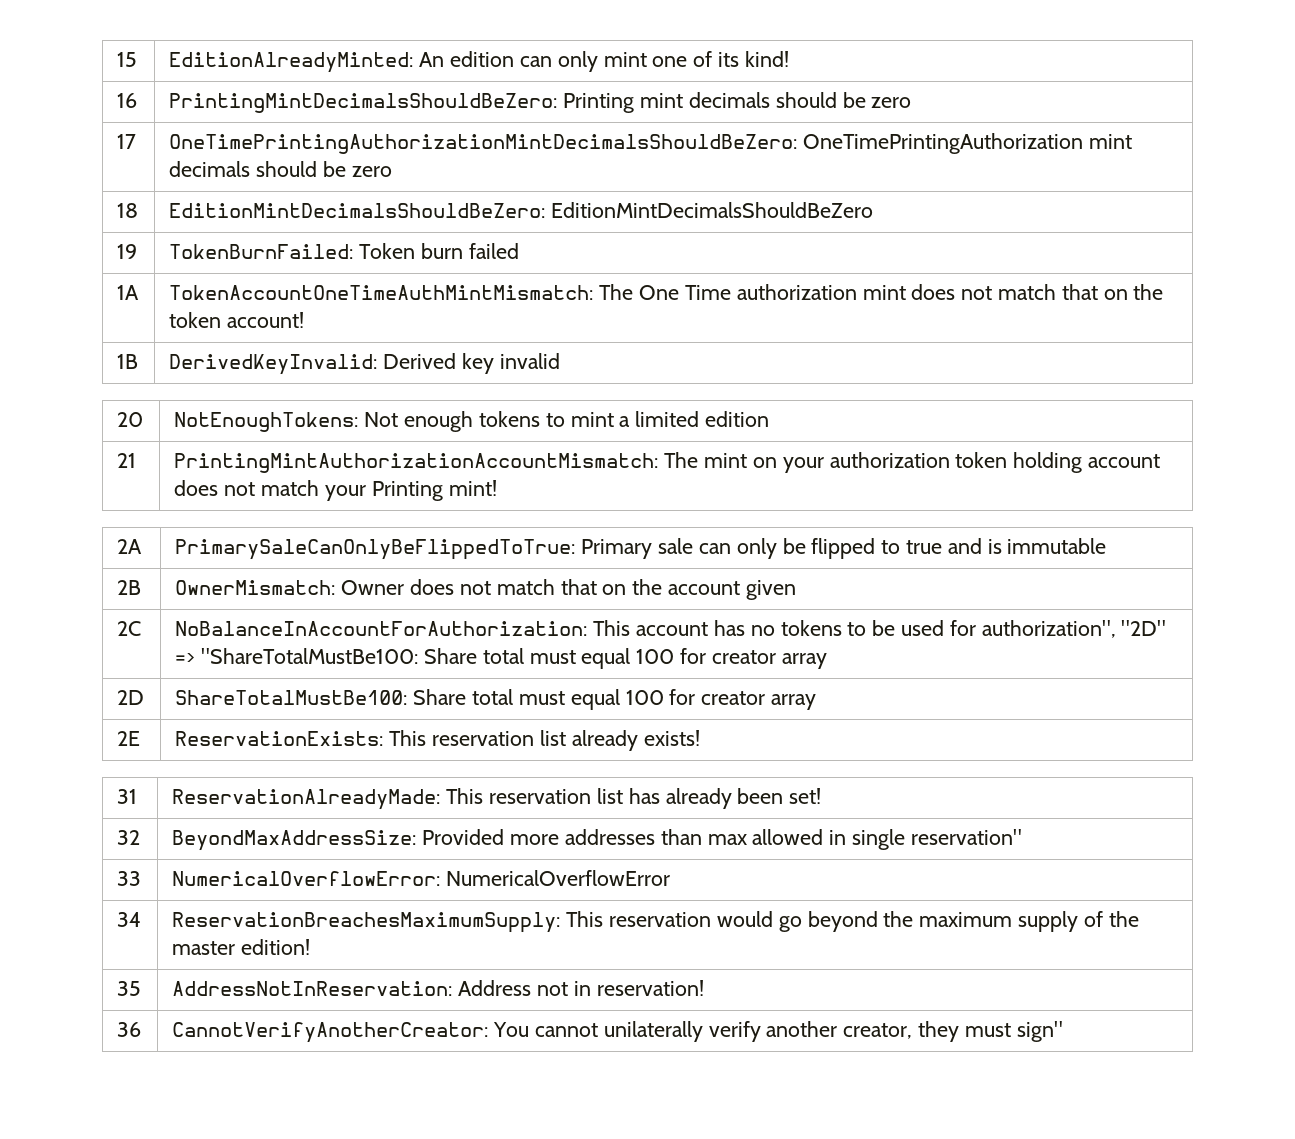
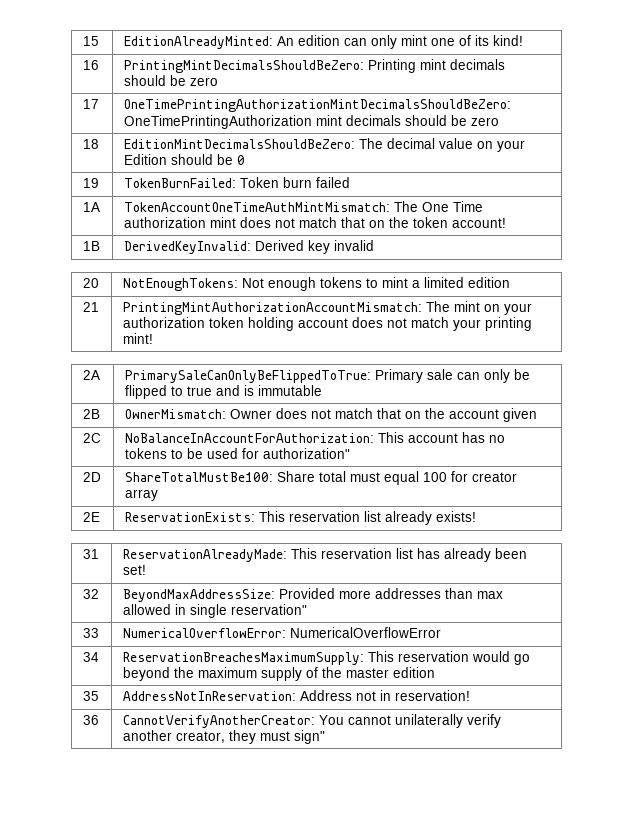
- 18 | EditionMintDecimalsShouldBeZero: EditionMintDecimalsShouldBeZero
+ 18 | EditionMintDecimalsShouldBeZero: The decimal value on your Edition should be 0
- 21 | PrintingMintAuthorizationAccountMismatch: The mint on your authorization token holding account does not match your Printing mint!
+ 21 | PrintingMintAuthorizationAccountMismatch: The mint on your authorization token holding account does not match your printing mint!
- 2C | NoBalanceInAccountForAuthorization: This account has no tokens to be used for authorization", "2D" => "ShareTotalMustBe100: Share total must equal 100 for creator array
+ 2C | NoBalanceInAccountForAuthorization: This account has no tokens to be used for authorization"
- 34 | ReservationBreachesMaximumSupply: This reservation would go beyond the maximum supply of the master edition!
+ 34 | ReservationBreachesMaximumSupply: This reservation would go beyond the maximum supply of the master edition

